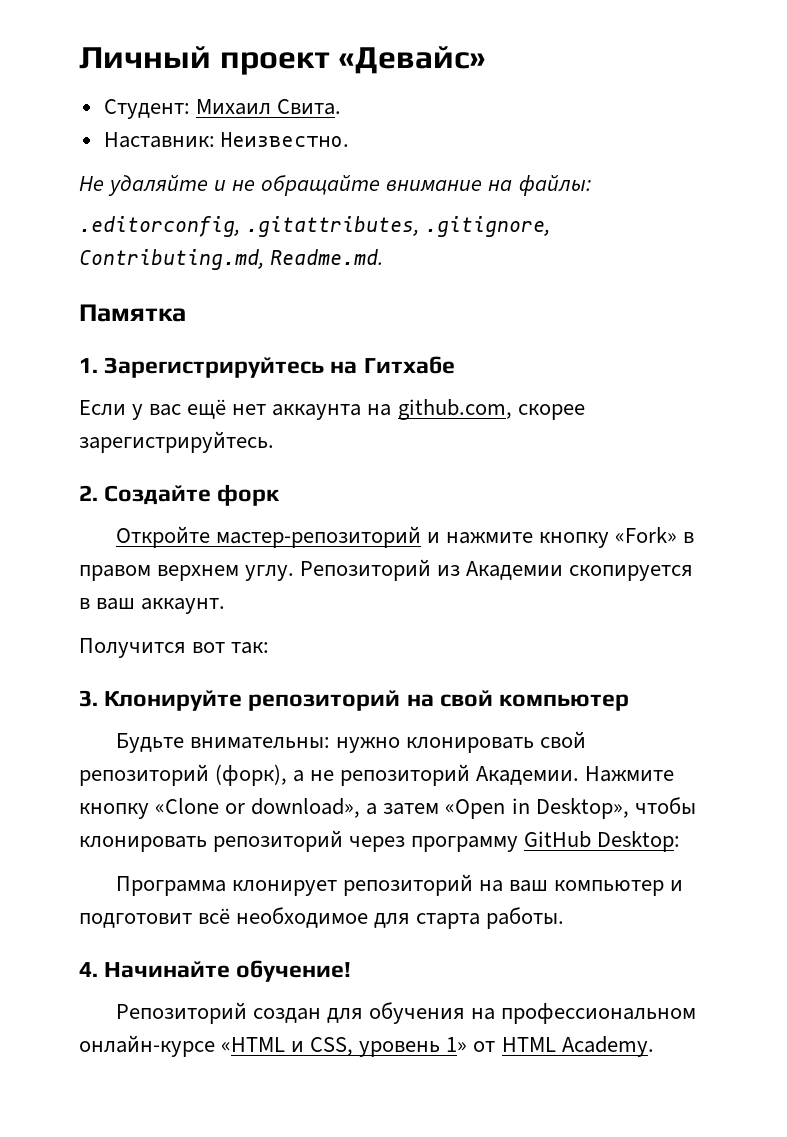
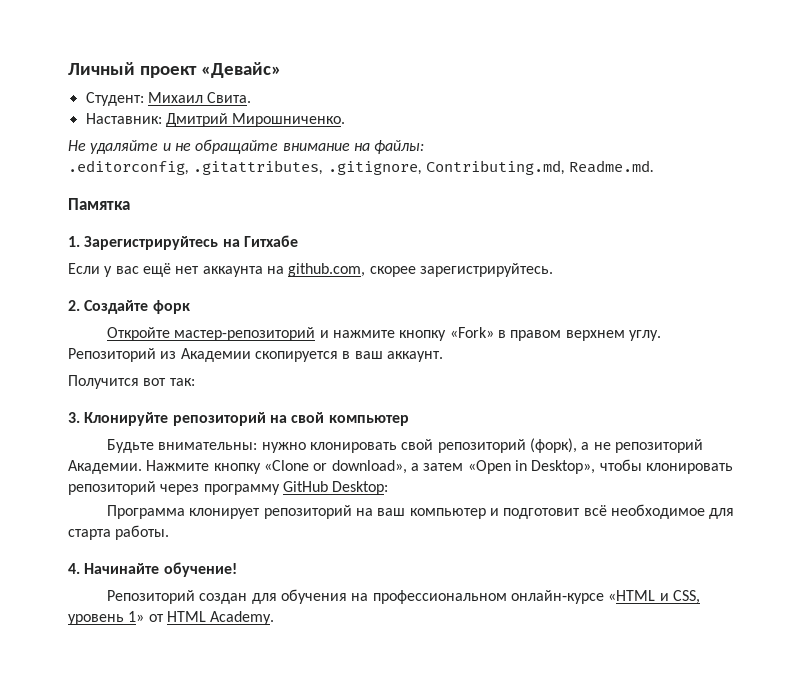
- Наставник: Неизвестно.
+ Наставник: Дмитрий Мирошниченко.

